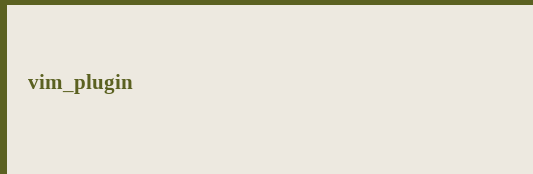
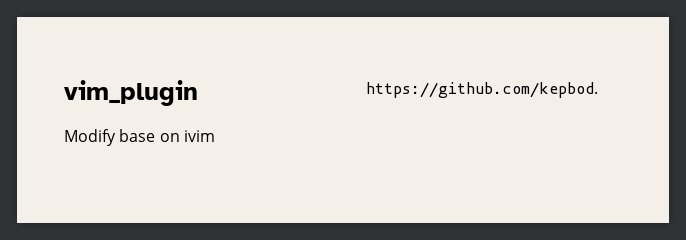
+ Modify base on ivim https://github.com/kepbod.

